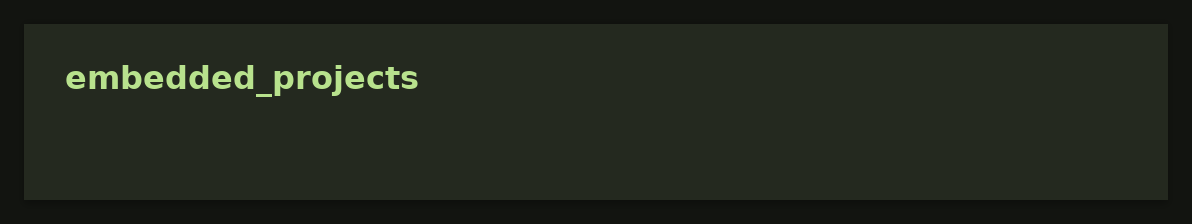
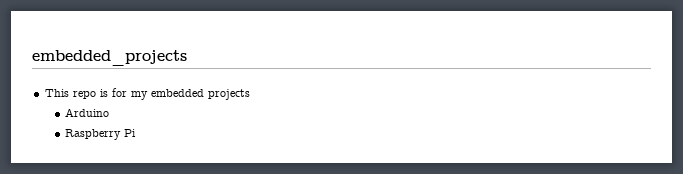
+ This repo is for my embedded projects
+ Arduino
+ Raspberry Pi

